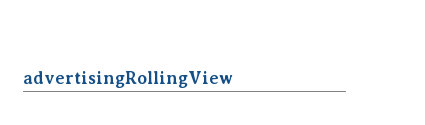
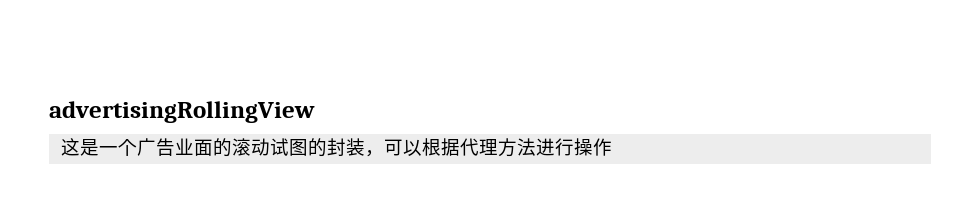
+ 这是一个广告业面的滚动试图的封装，可以根据代理方法进行操作

